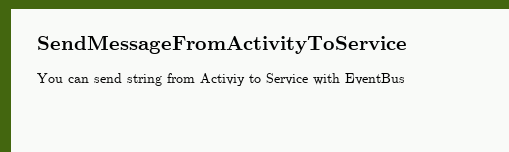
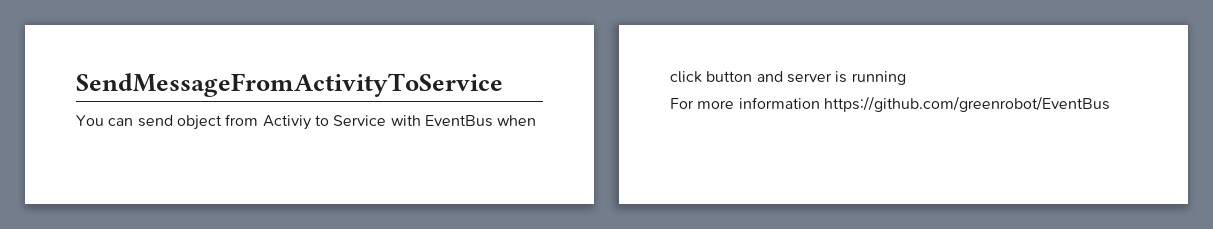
- You can send string from Activiy to Service with EventBus
+ You can send object from Activiy to Service with EventBus when click button and server is running
+ For more information https://github.com/greenrobot/EventBus

